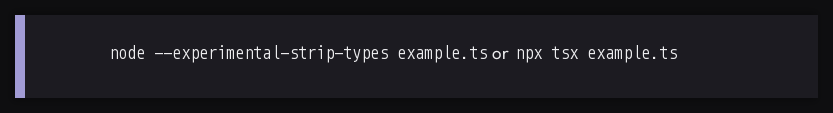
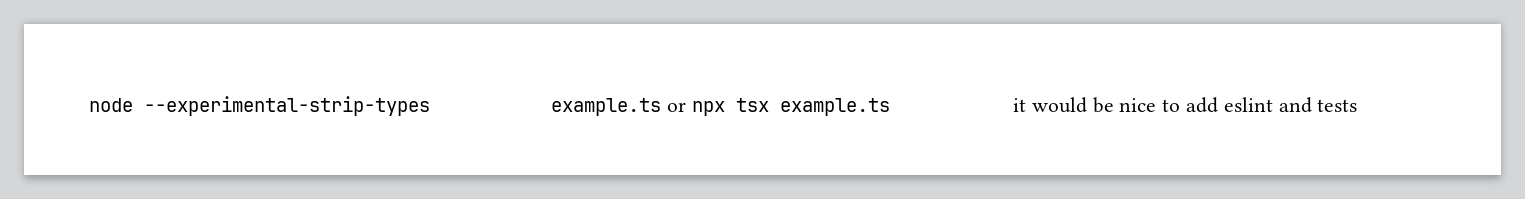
+ it would be nice to add eslint and tests

